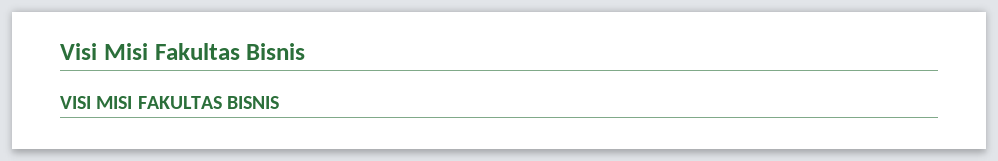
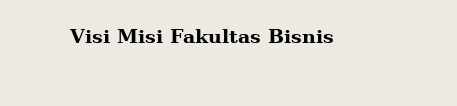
- VISI MISI FAKULTAS BISNIS

